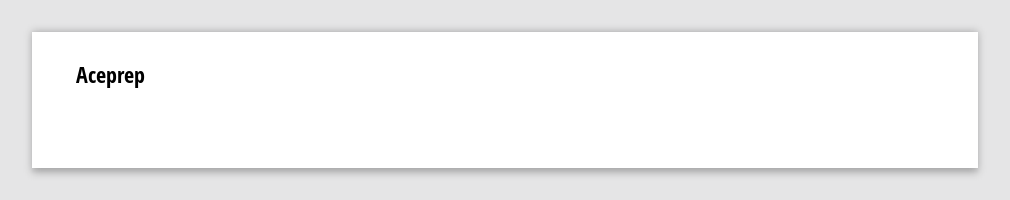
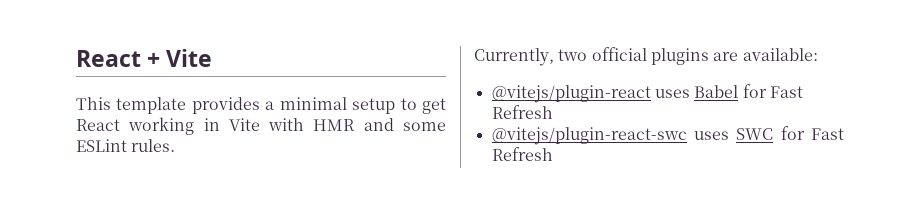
- Aceprep
+ React + Vite
+ This template provides a minimal setup to get React working in Vite with HMR and some ESLint rules.
+ Currently, two official plugins are available:
+ @vitejs/plugin-react uses Babel for Fast Refresh
+ @vitejs/plugin-react-swc uses SWC for Fast Refresh

